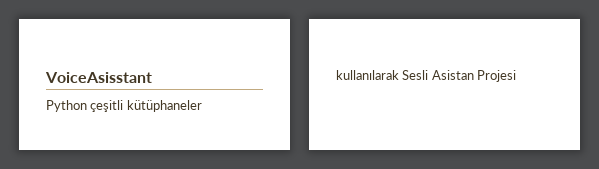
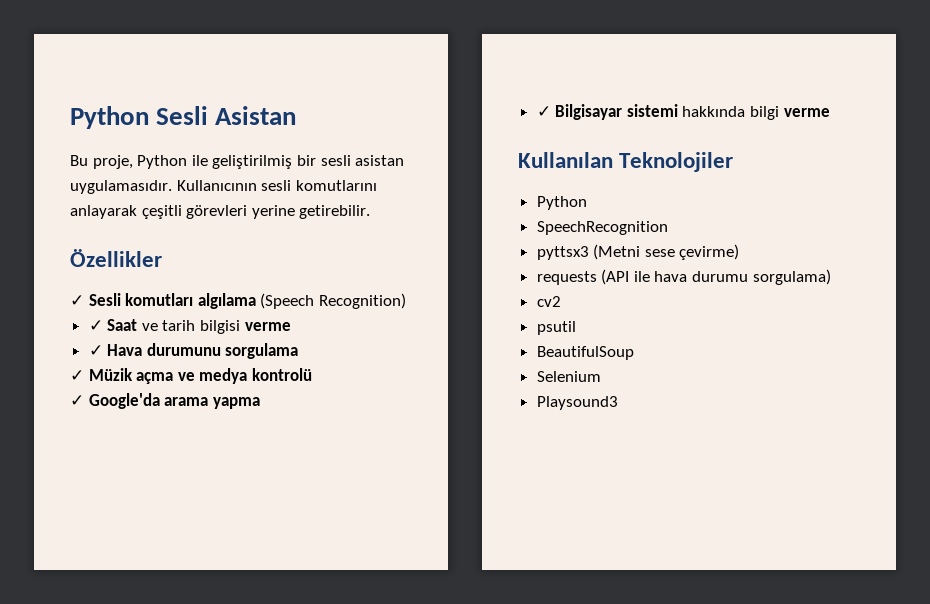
- VoiceAsisstant
- Python çeşitli kütüphaneler kullanılarak Sesli Asistan Projesi
+ Python Sesli Asistan
+ Bu proje, Python ile geliştirilmiş bir sesli asistan uygulamasıdır. Kullanıcının sesli komutlarını anlayarak çeşitli görevleri yerine getirebilir.
+ Özellikler
+ ✓ Sesli komutları algılama (Speech Recognition)
+ ✓ Saat ve tarih bilgisi verme
+ ✓ Hava durumunu sorgulama
+ ✓ Müzik açma ve medya kontrolü
+ ✓ Google'da arama yapma
+ ✓ Bilgisayar sistemi hakkında bilgi verme
+ Kullanılan Teknolojiler
+ Python
+ SpeechRecognition
+ pyttsx3 (Metni sese çevirme)
+ requests (API ile hava durumu sorgulama)
+ cv2
+ psutil
+ BeautifulSoup
+ Selenium
+ Playsound3

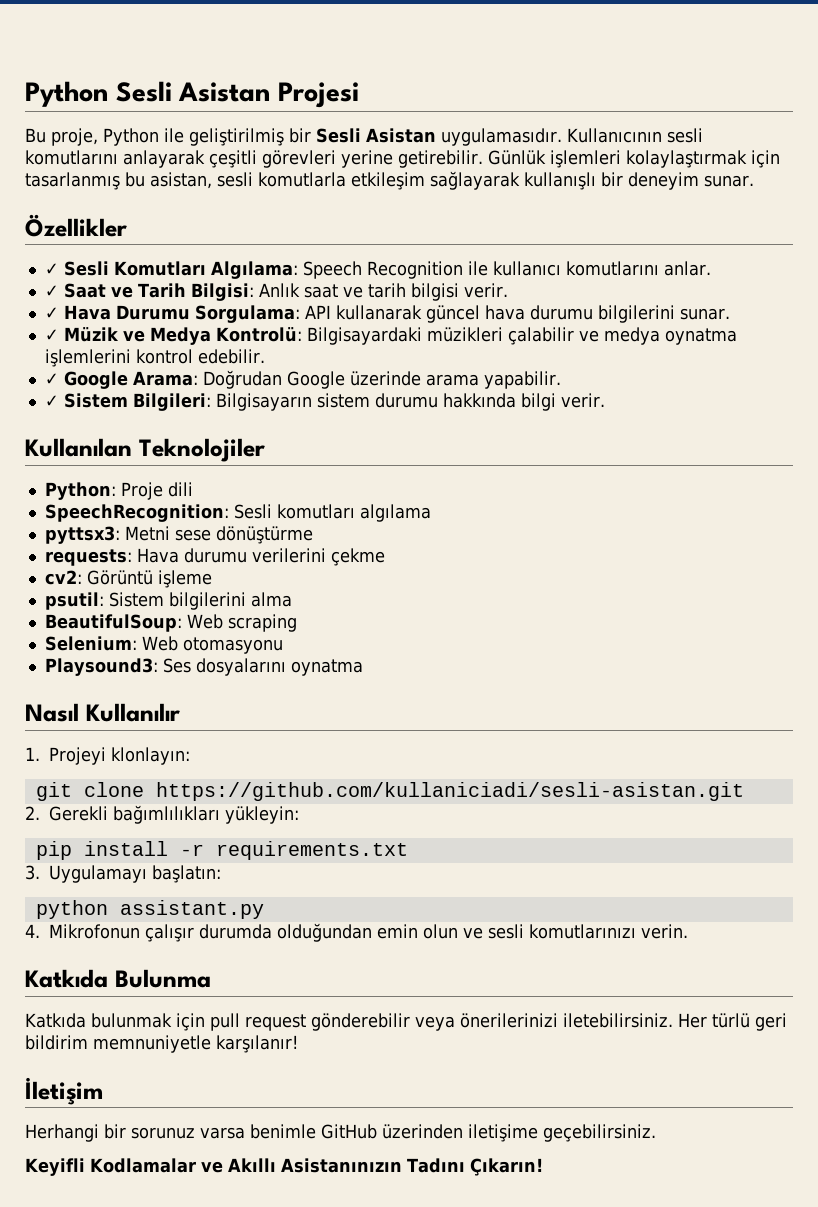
- Python Sesli Asistan
+ Python Sesli Asistan Projesi
- Bu proje, Python ile geliştirilmiş bir sesli asistan uygulamasıdır.
+ Bu proje, Python ile geliştirilmiş bir Sesli Asistan uygulamasıdır.
- Kullanıcının sesli komutlarını anlayarak çeşitli görevleri yerine getirebilir.
+ Kullanıcının sesli komutlarını anlayarak çeşitli görevleri yerine getirebilir. Günlük işlemleri kolaylaştırmak için tasarlanmış bu asistan, sesli komutlarla etkileşim sağlayarak kullanışlı bir deneyim sunar.
  Özellikler
- ✓ Sesli komutları algılama (Speech Recognition)
- ✓ Saat ve tarih bilgisi verme
+ ✓ Sesli Komutları Algılama: Speech Recognition ile kullanıcı komutlarını anlar.
+ ✓ Saat ve Tarih Bilgisi: Anlık saat ve tarih bilgisi verir.
- ✓ Hava durumunu sorgulama
- ✓ Müzik açma ve medya kontrolü
- ✓ Google'da arama yapma
- ✓ Bilgisayar sistemi hakkında bilgi verme
+ ✓ Hava Durumu Sorgulama: API kullanarak güncel hava durumu bilgilerini sunar.
+ ✓ Müzik ve Medya Kontrolü: Bilgisayardaki müzikleri çalabilir ve medya oynatma işlemlerini kontrol edebilir.
+ ✓ Google Arama: Doğrudan Google üzerinde arama yapabilir.
+ ✓ Sistem Bilgileri: Bilgisayarın sistem durumu hakkında bilgi verir.
  Kullanılan Teknolojiler
- Python
- SpeechRecognition
- pyttsx3 (Metni sese çevirme)
- requests (API ile hava durumu sorgulama)
- cv2
- psutil
- BeautifulSoup
- Selenium
- Playsound3
+ Python: Proje dili
+ SpeechRecognition: Sesli komutları algılama
+ pyttsx3: Metni sese dönüştürme
+ requests: Hava durumu verilerini çekme
+ cv2: Görüntü işleme
+ psutil: Sistem bilgilerini alma
+ BeautifulSoup: Web scraping
+ Selenium: Web otomasyonu
+ Playsound3: Ses dosyalarını oynatma
+ Nasıl Kullanılır
+ 1. Projeyi klonlayın:
+ git clone https://github.com/kullaniciadi/sesli-asistan.git
+ 2. Gerekli bağımlılıkları yükleyin:
+ pip install -r requirements.txt
+ 3. Uygulamayı başlatın:
+ python assistant.py
+ 4. Mikrofonun çalışır durumda olduğundan emin olun ve sesli komutlarınızı verin.
+ Katkıda Bulunma
+ Katkıda bulunmak için pull request gönderebilir veya önerilerinizi iletebilirsiniz. Her türlü geri bildirim memnuniyetle karşılanır!
+ İletişim
+ Herhangi bir sorunuz varsa benimle GitHub üzerinden iletişime geçebilirsiniz.
+ Keyifli Kodlamalar ve Akıllı Asistanınızın Tadını Çıkarın!

